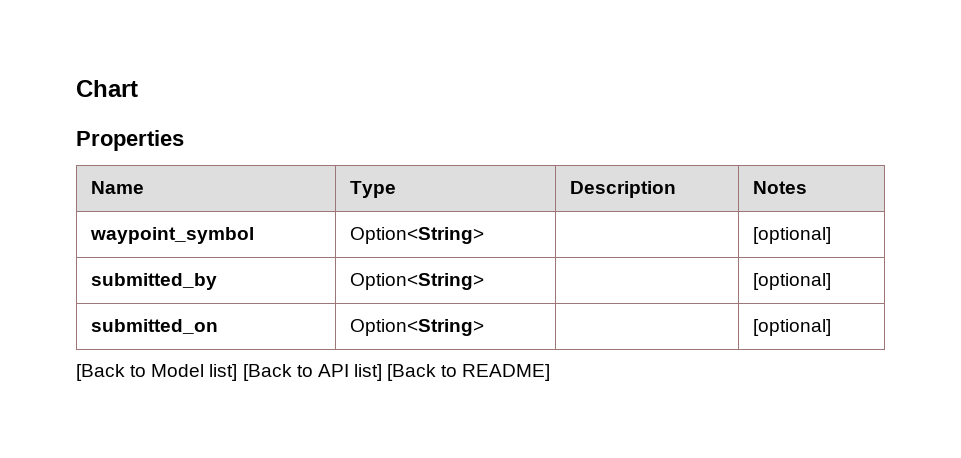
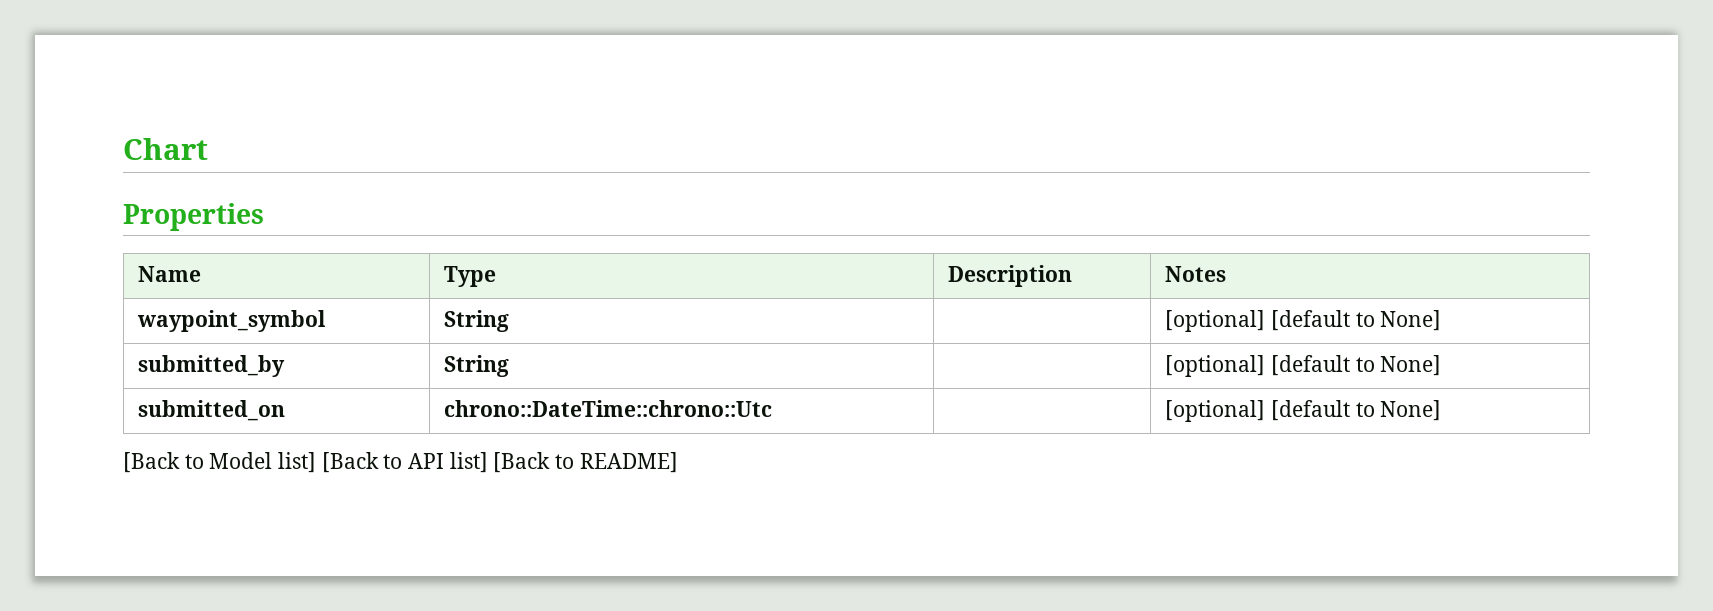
- waypoint_symbol | Option<String> | | [optional]
+ waypoint_symbol | String | | [optional] [default to None]
- submitted_by | Option<String> | | [optional]
+ submitted_by | String | | [optional] [default to None]
- submitted_on | Option<String> | | [optional]
+ submitted_on | chrono::DateTime::chrono::Utc | | [optional] [default to None]

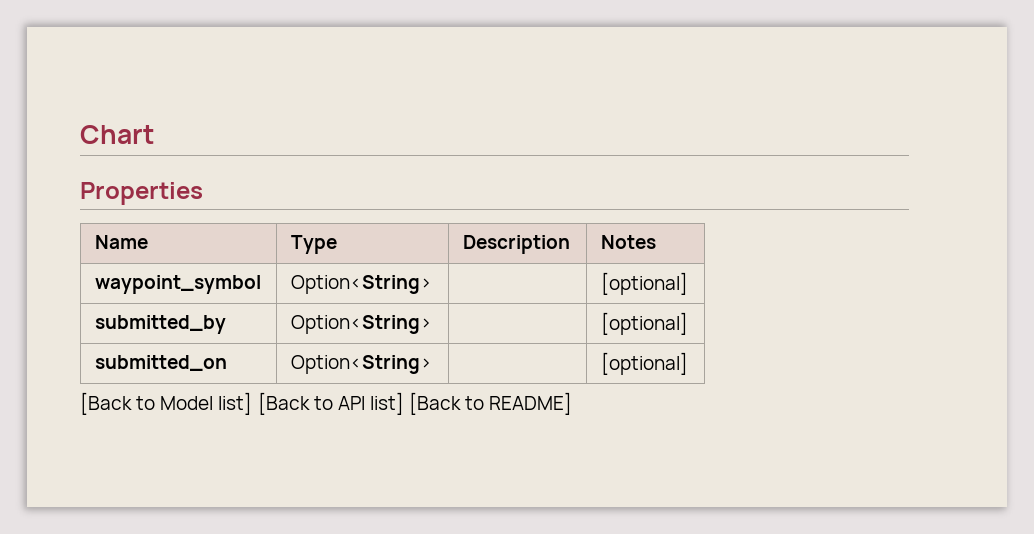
- waypoint_symbol | String | | [optional] [default to None]
+ waypoint_symbol | Option<String> | | [optional]
- submitted_by | String | | [optional] [default to None]
+ submitted_by | Option<String> | | [optional]
- submitted_on | chrono::DateTime::chrono::Utc | | [optional] [default to None]
+ submitted_on | Option<String> | | [optional]

